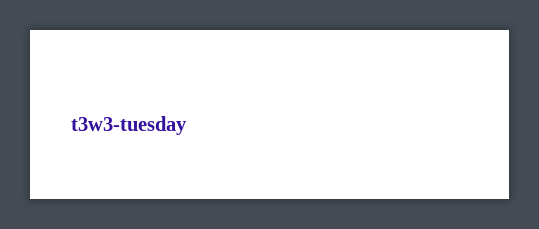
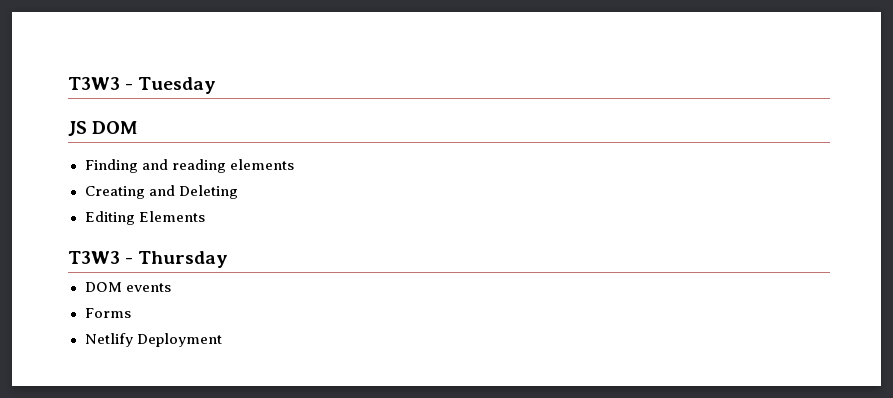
- t3w3-tuesday
+ T3W3 - Tuesday
+ JS DOM
+ Finding and reading elements
+ Creating and Deleting
+ Editing Elements
+ T3W3 - Thursday
+ DOM events
+ Forms
+ Netlify Deployment

